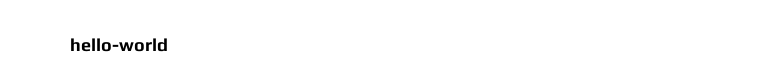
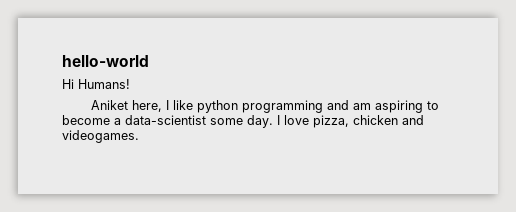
+ Hi Humans!
+ Aniket here, I like python programming and am aspiring to become a data-scientist some day. I love pizza, chicken and videogames.

